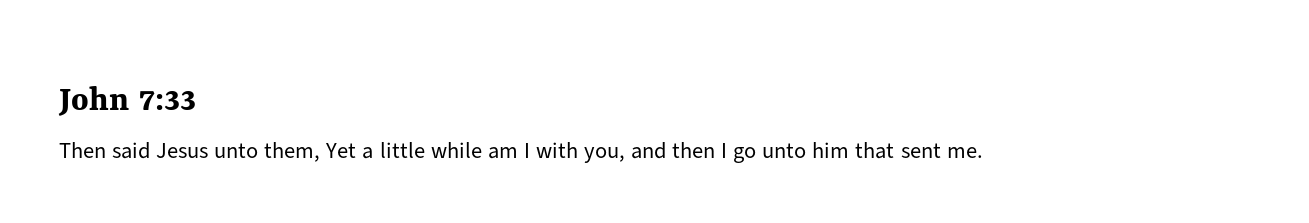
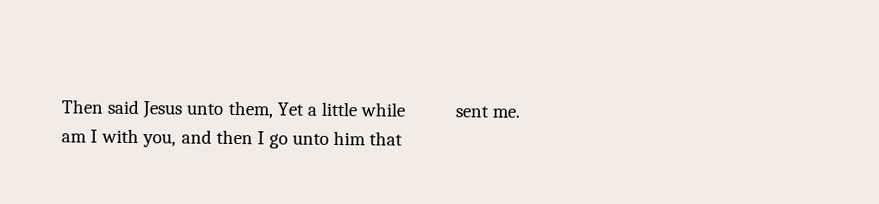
- John 7:33

